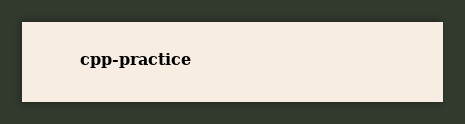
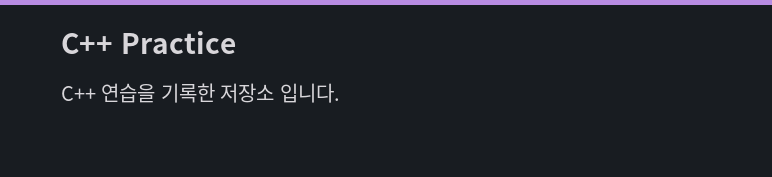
- cpp-practice
+ C++ Practice
+ C++ 연습을 기록한 저장소 입니다.

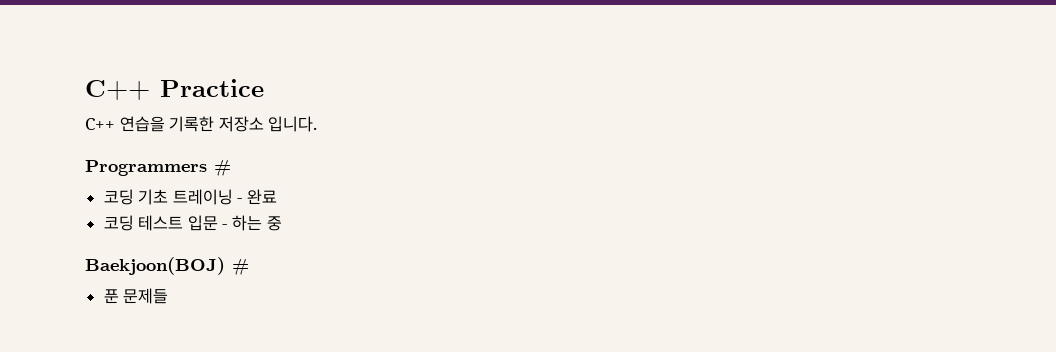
+ Programmers #
+ 코딩 기초 트레이닝 - 완료
+ 코딩 테스트 입문 - 하는 중
+ Baekjoon(BOJ) #
+ 푼 문제들

